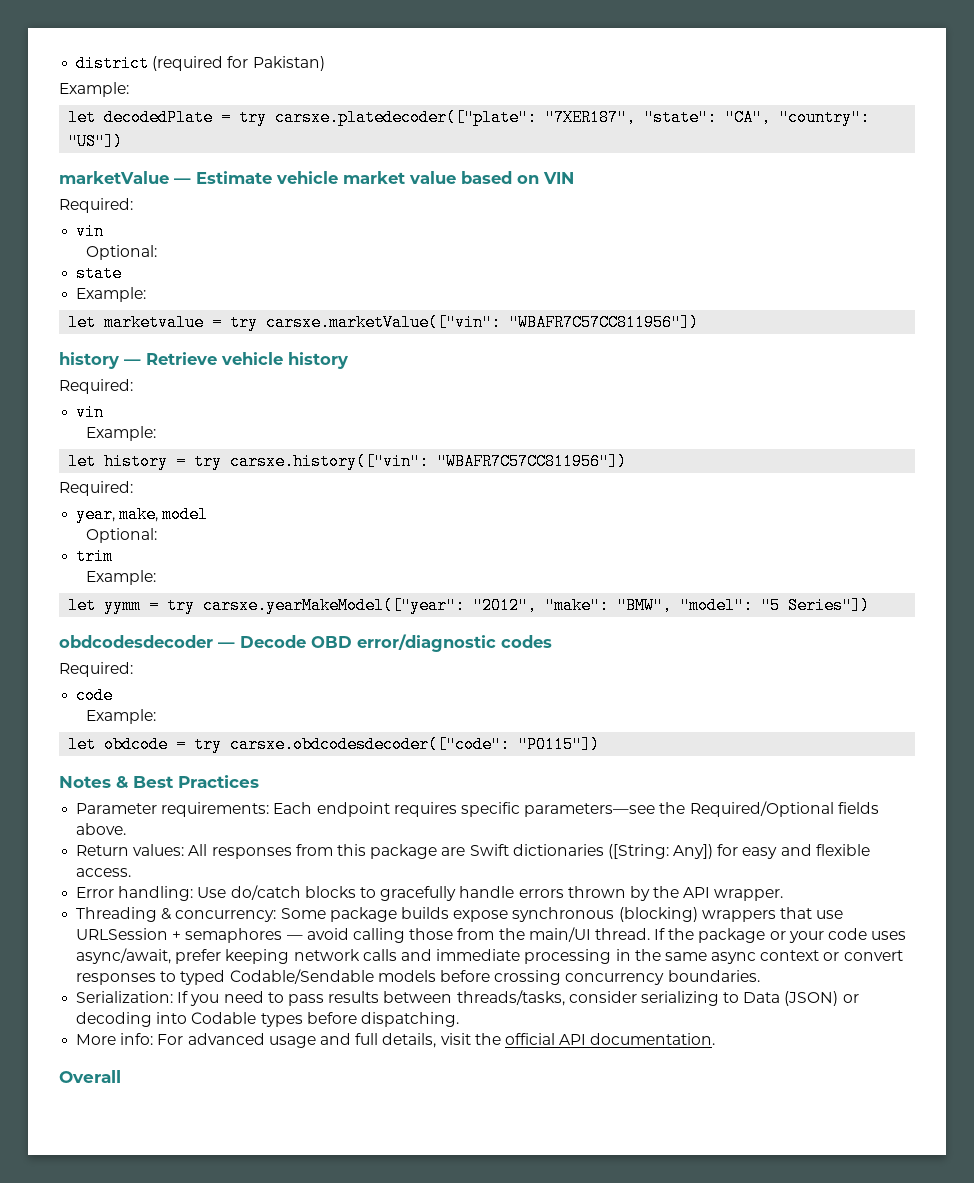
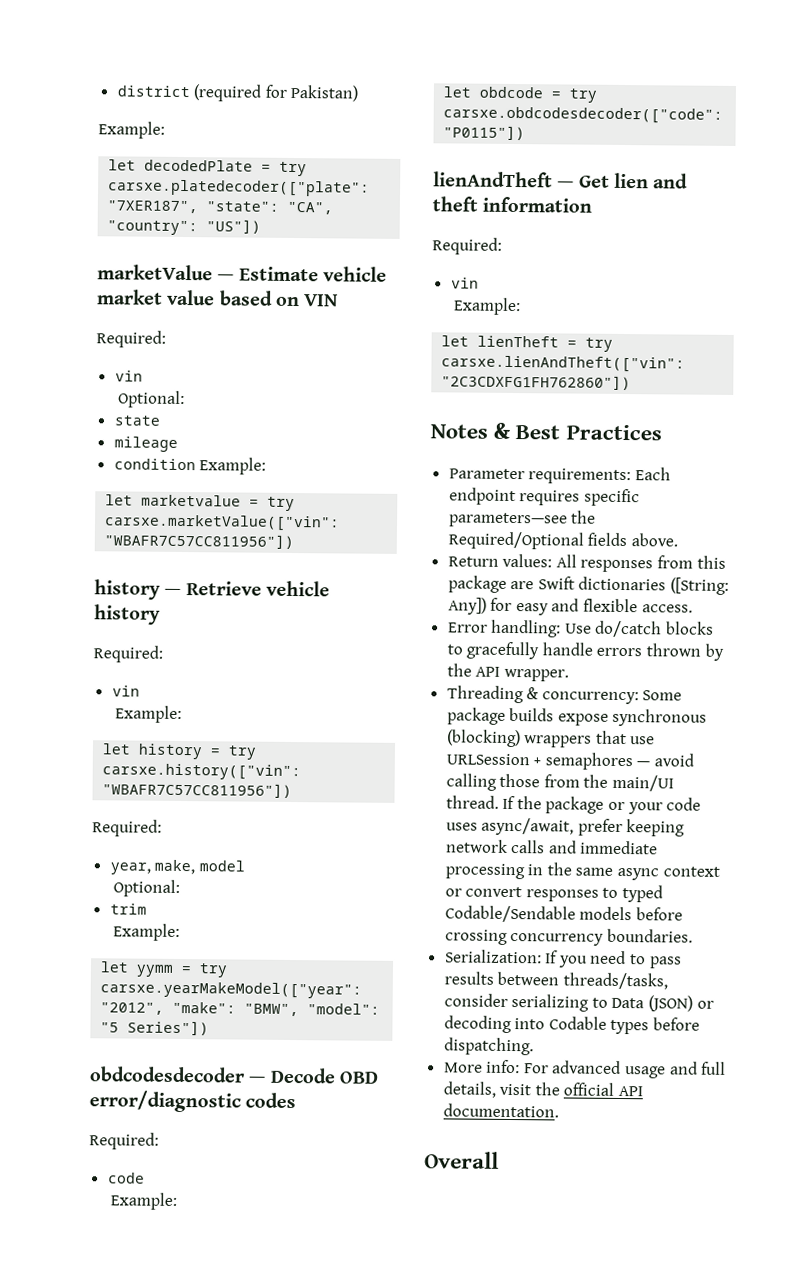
  state
- Example:
+ mileage
+ condition Example:
+ lienAndTheft — Get lien and theft information
+ Required:
+ vin
+ Example:
+ let lienTheft = try carsxe.lienAndTheft(["vin": "2C3CDXFG1FH762860"])

